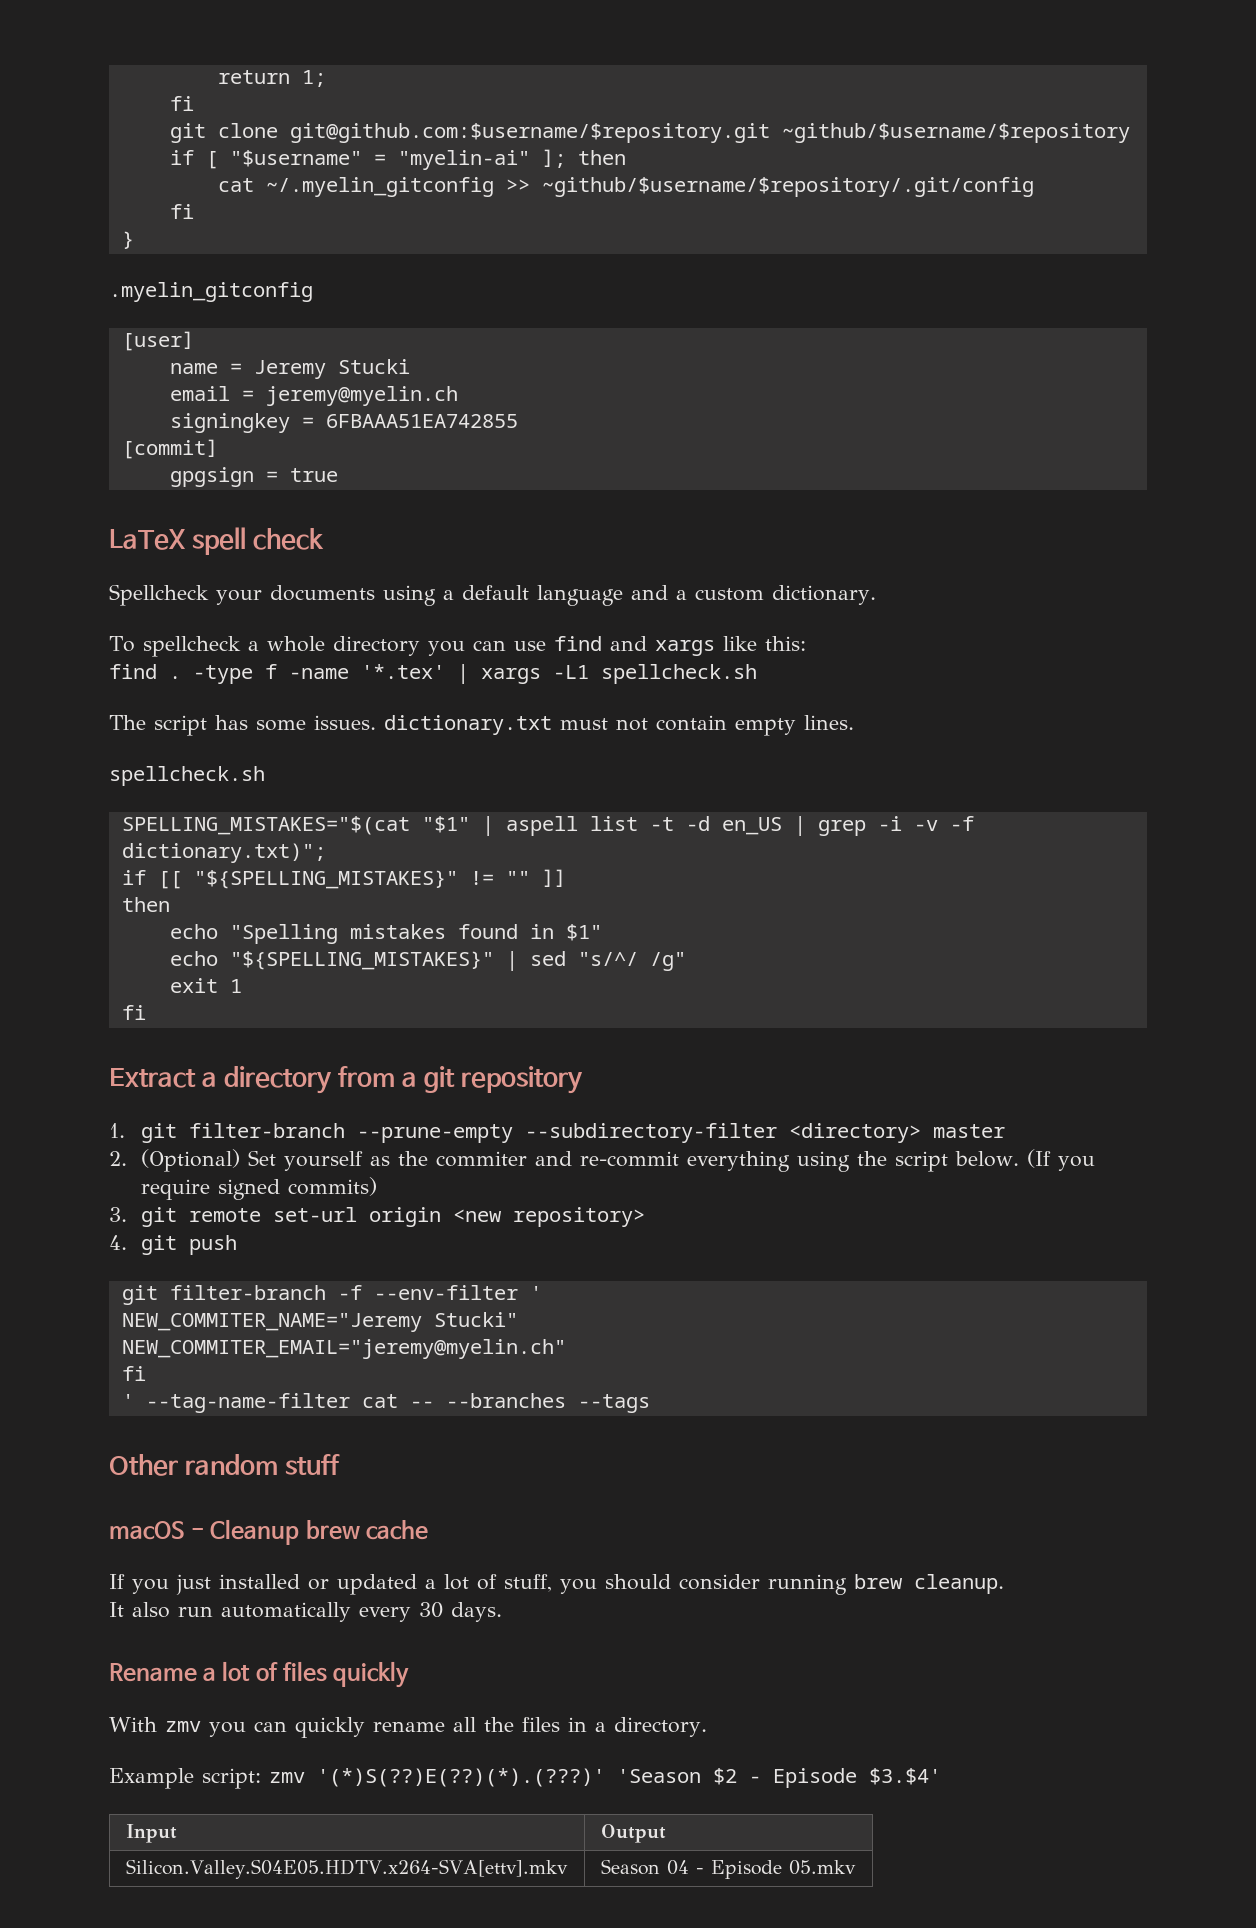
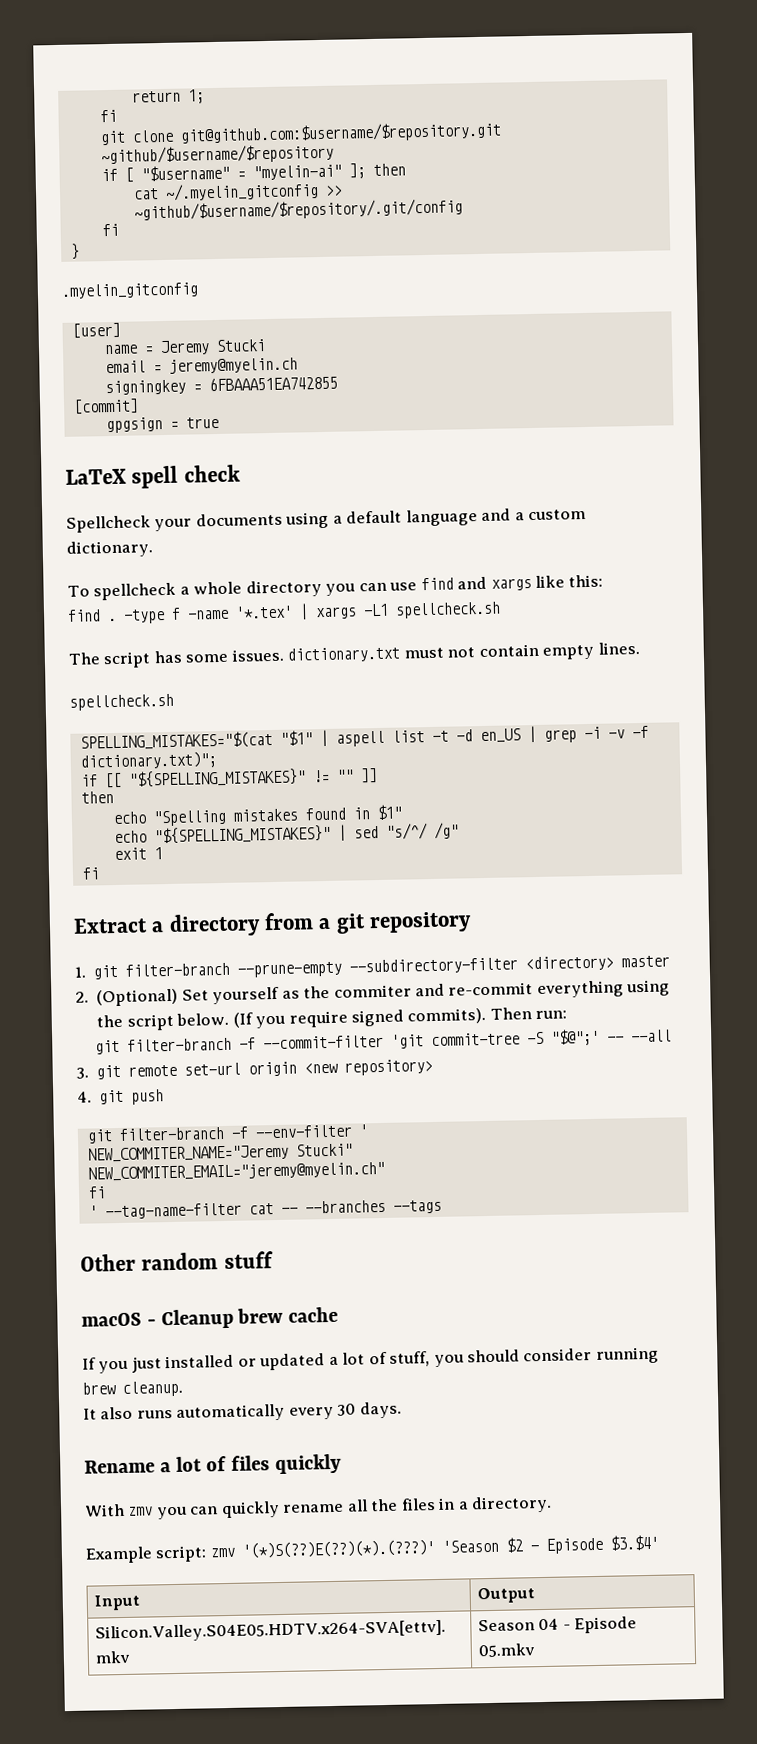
- (If you require signed commits)
+ (If you require signed commits). Then run:
+ git filter-branch -f --commit-filter 'git commit-tree -S "$@";' -- --all
- It also run automatically every 30 days.
+ It also runs automatically every 30 days.

